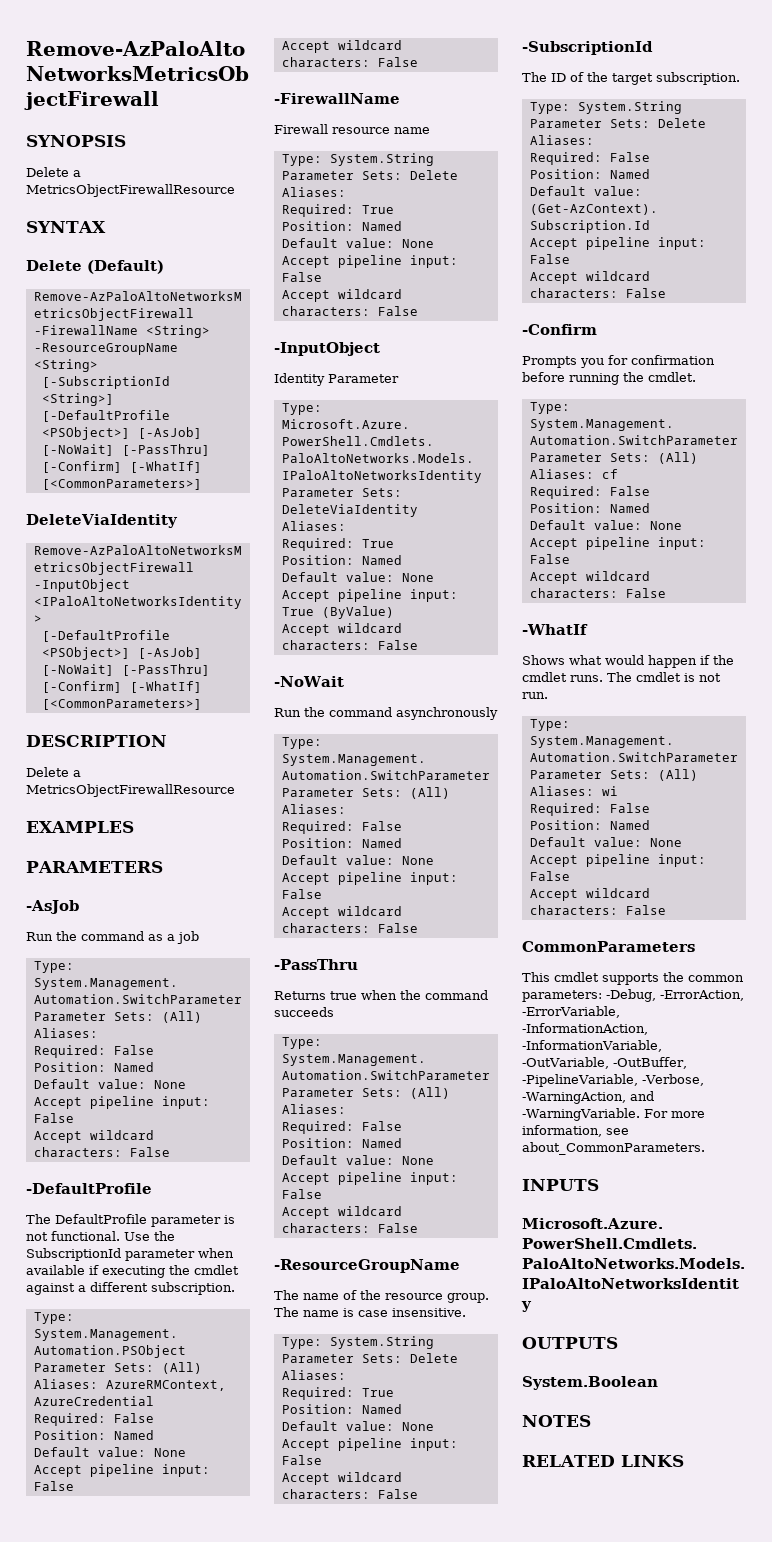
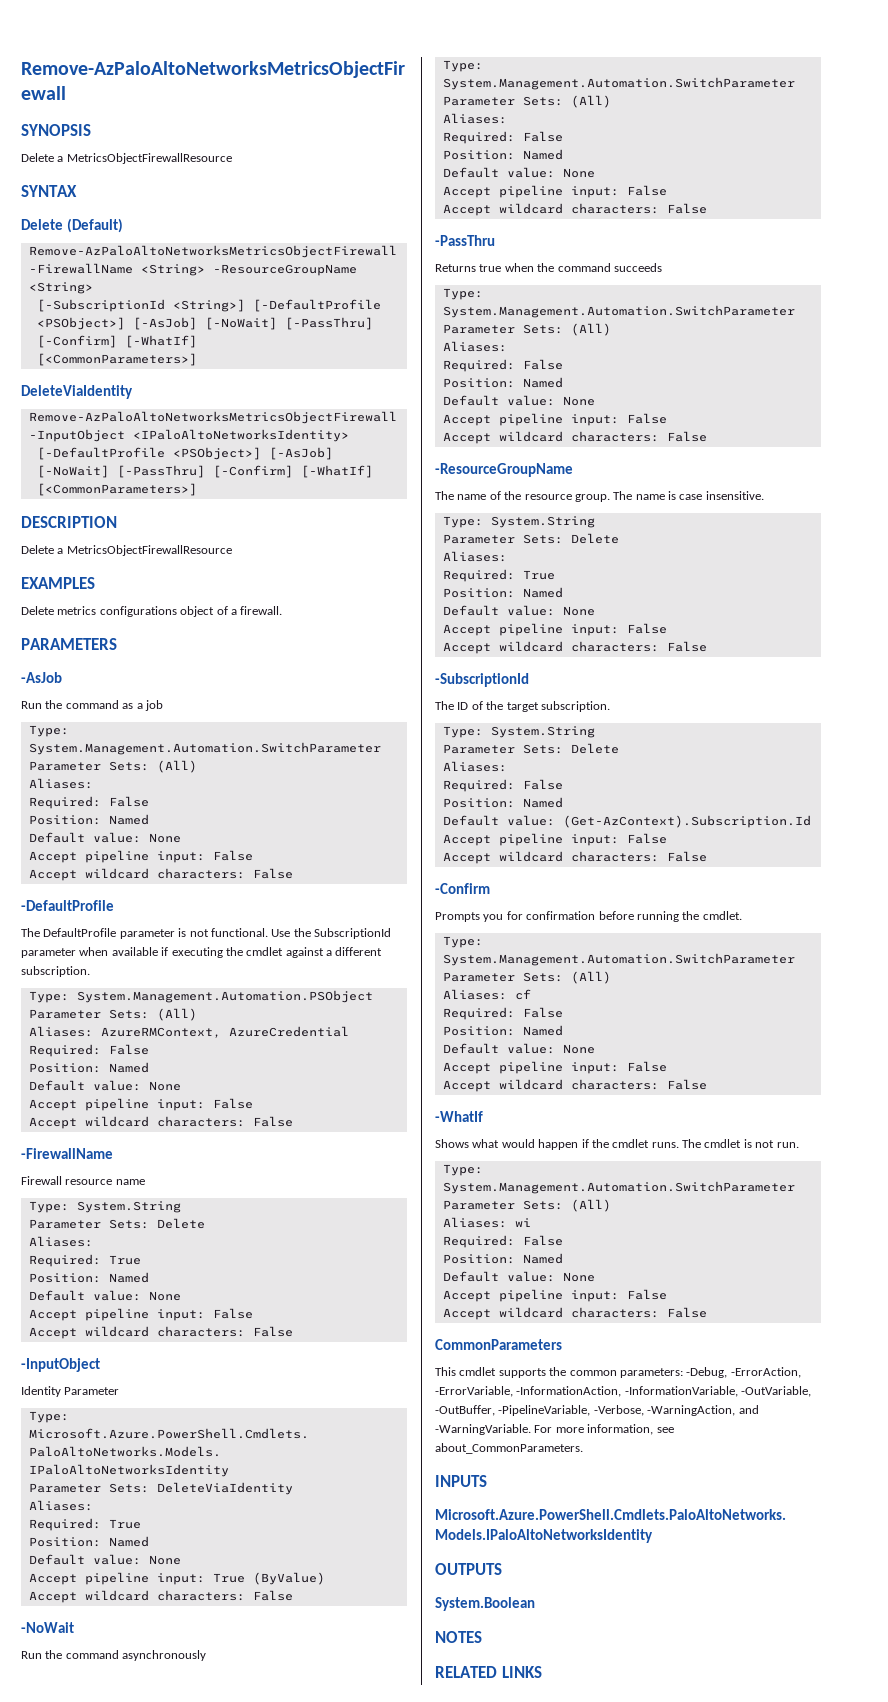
+ Delete metrics configurations object of a firewall.

